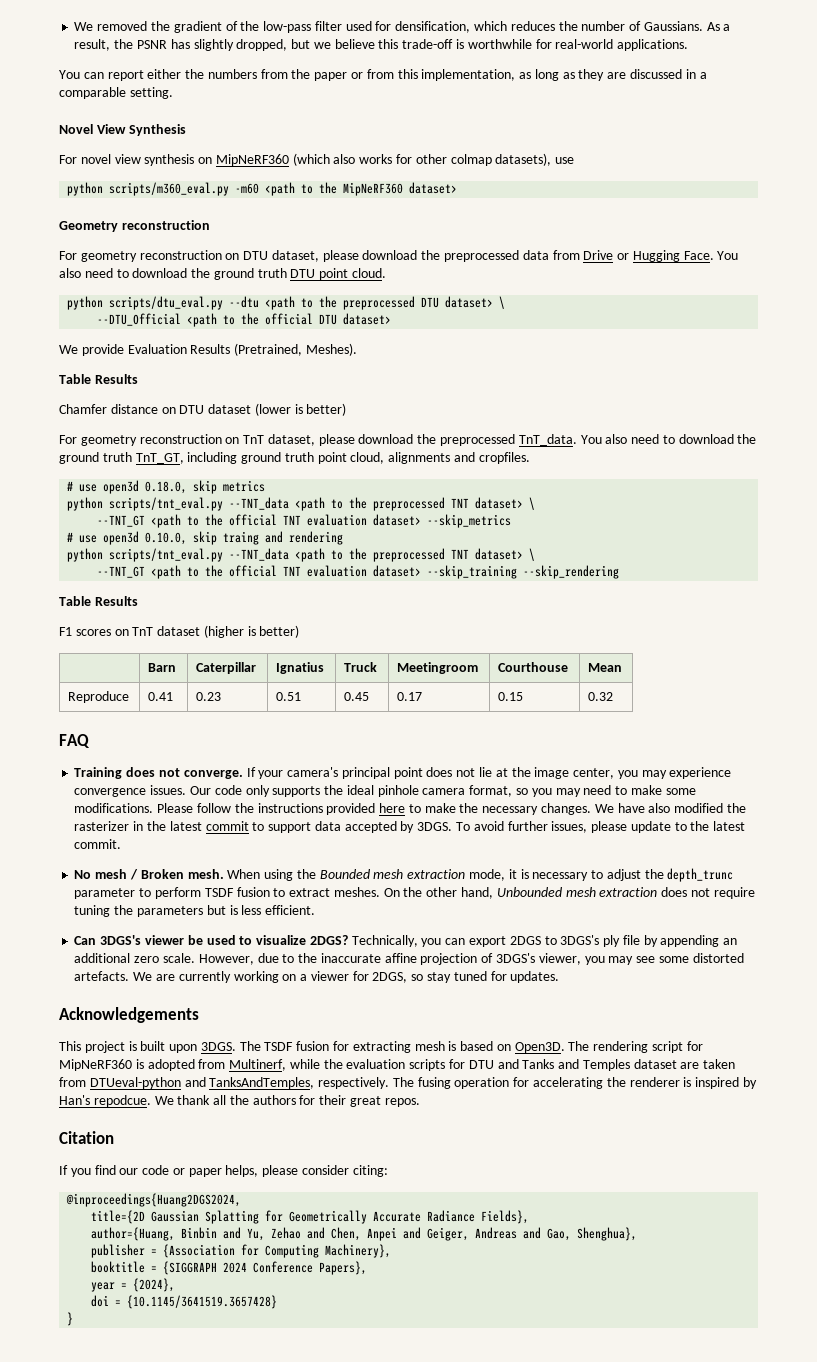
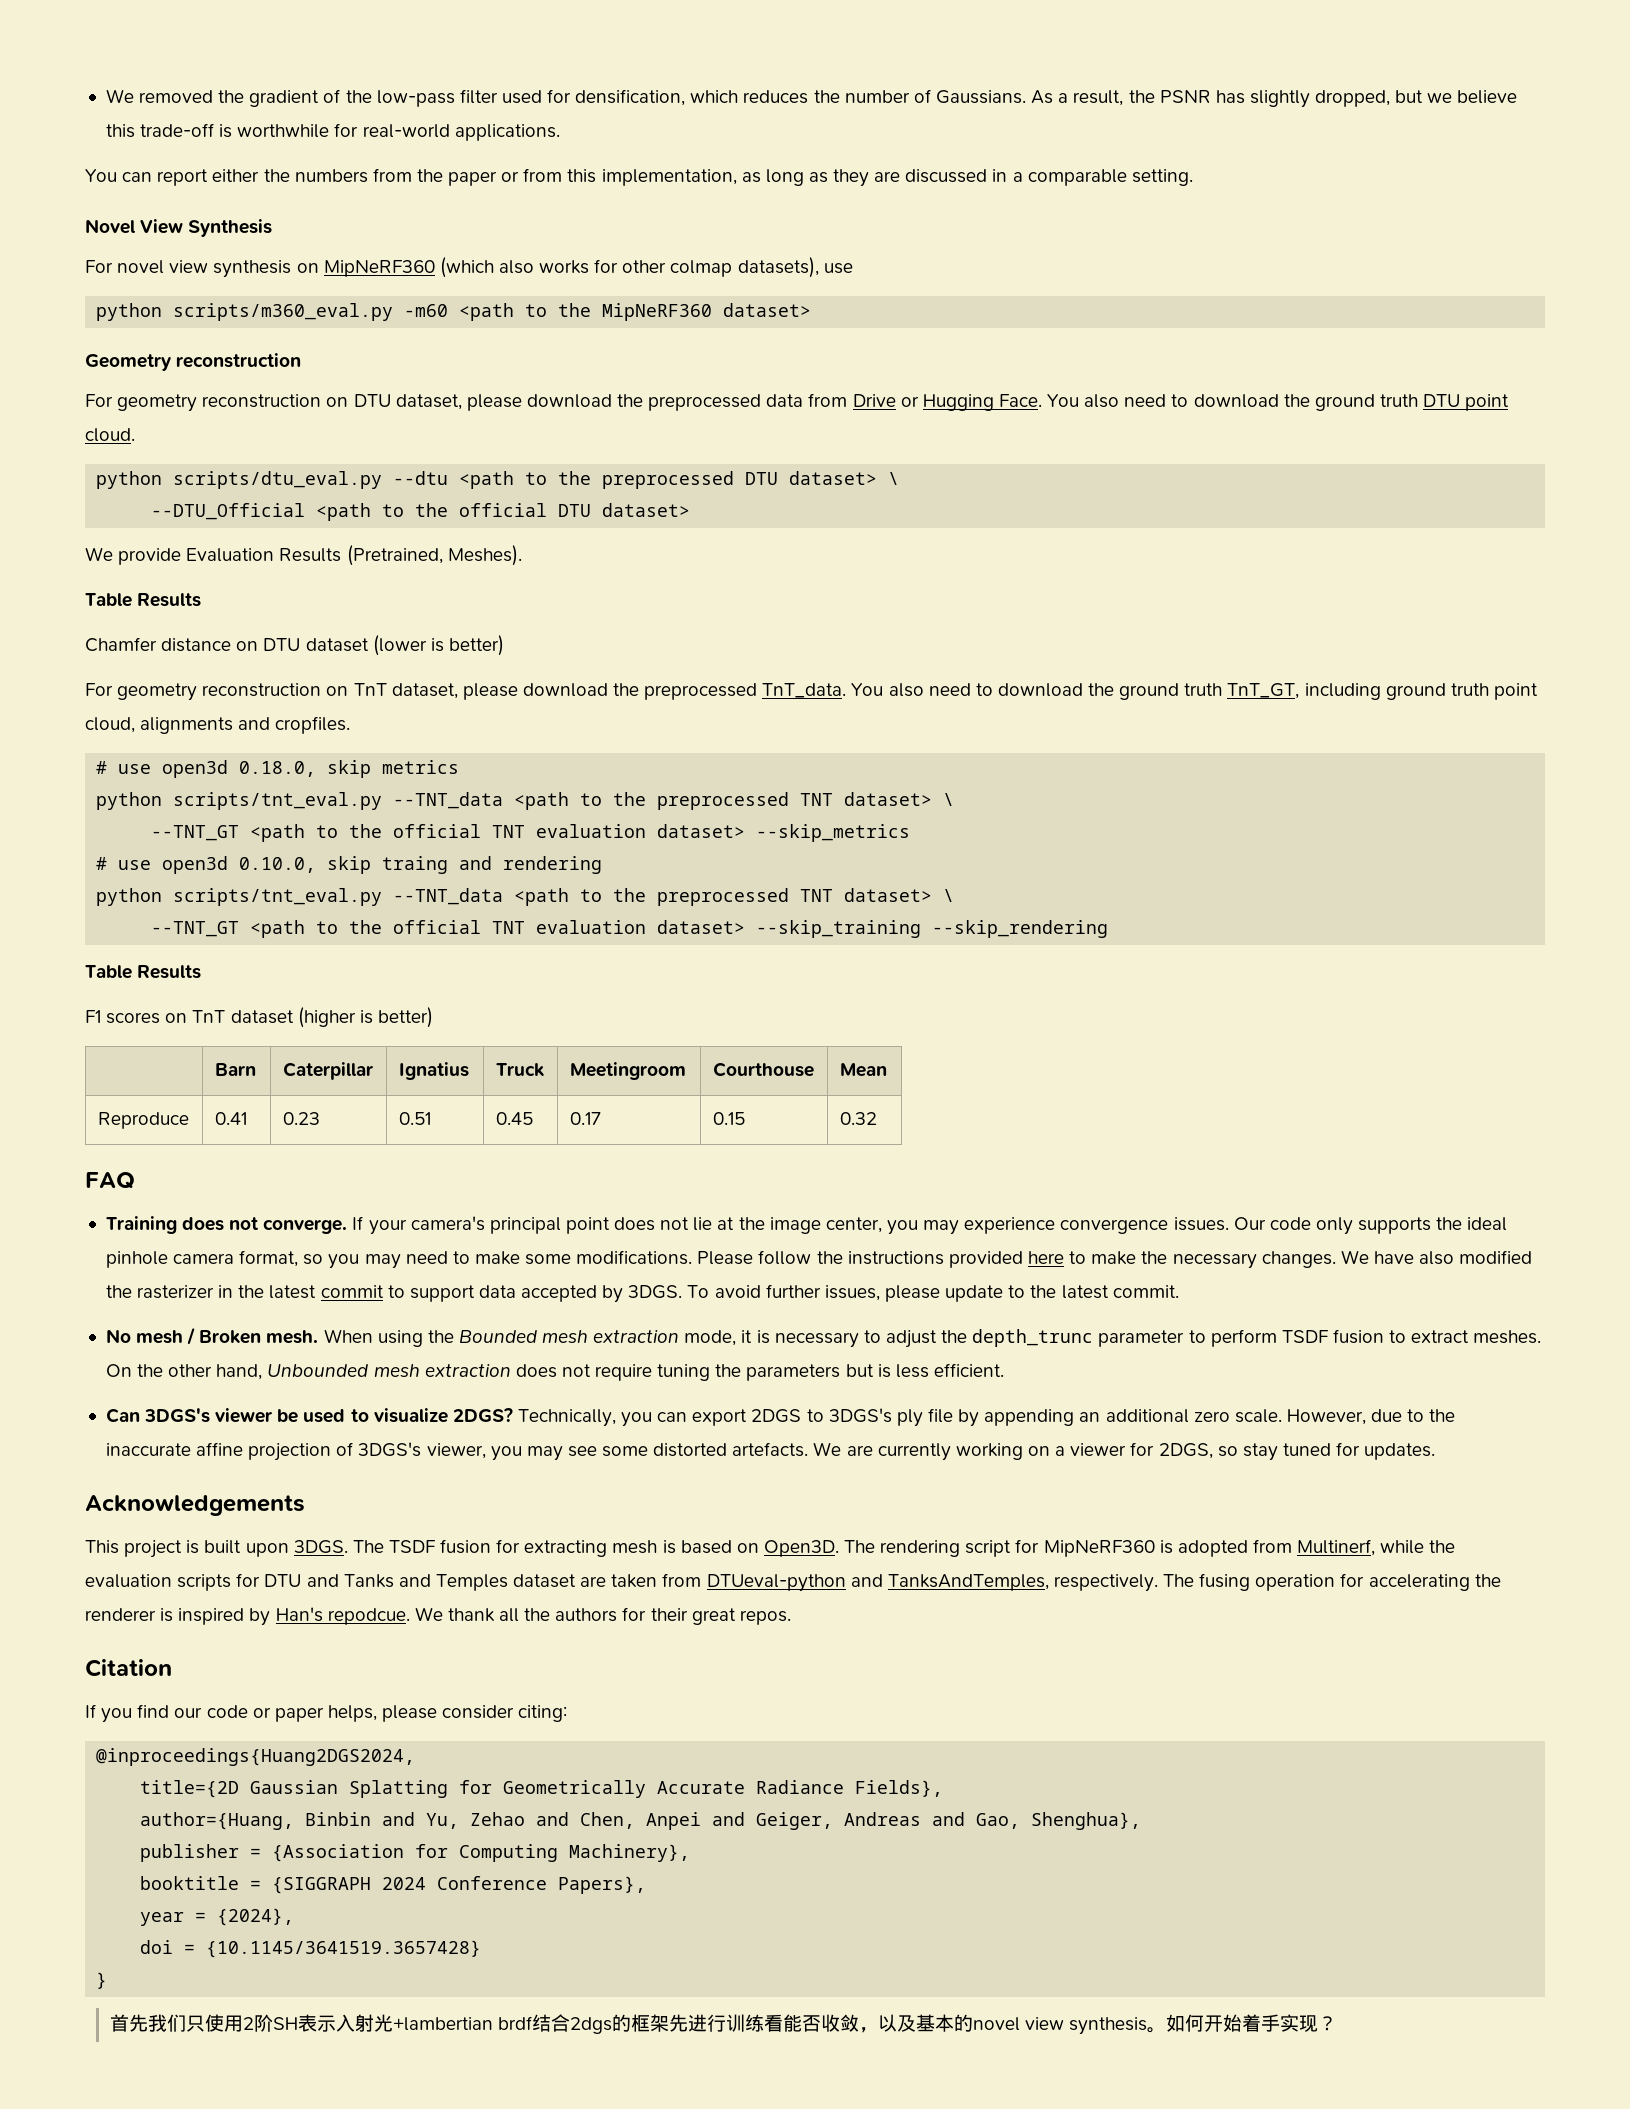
+ 首先我们只使用2阶SH表示入射光+lambertian brdf结合2dgs的框架先进行训练看能否收敛，以及基本的novel view synthesis。如何开始着手实现？

